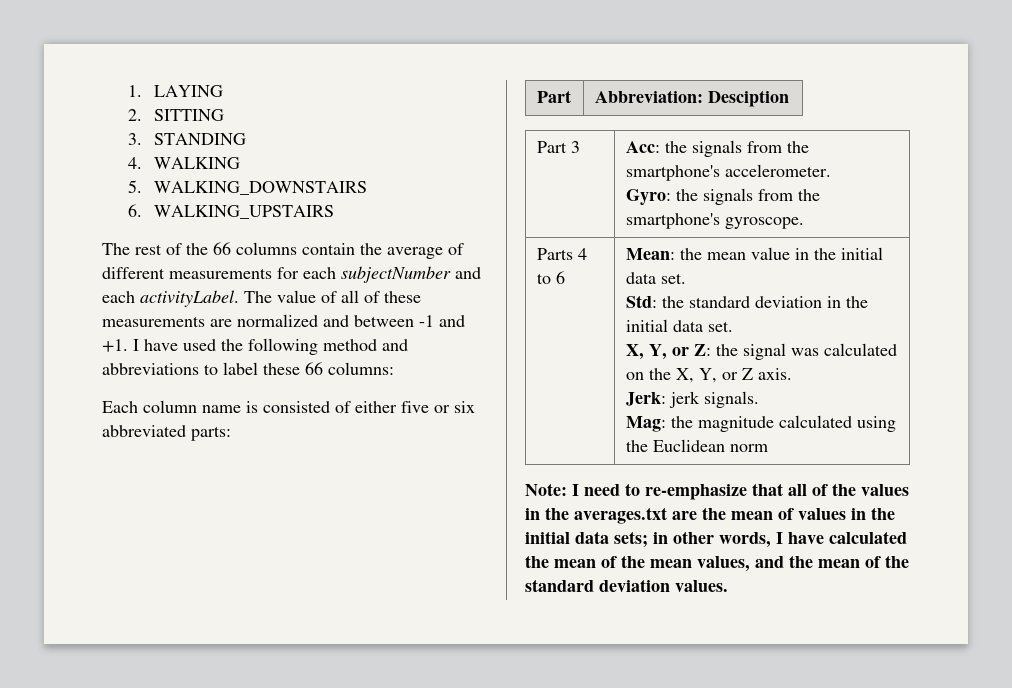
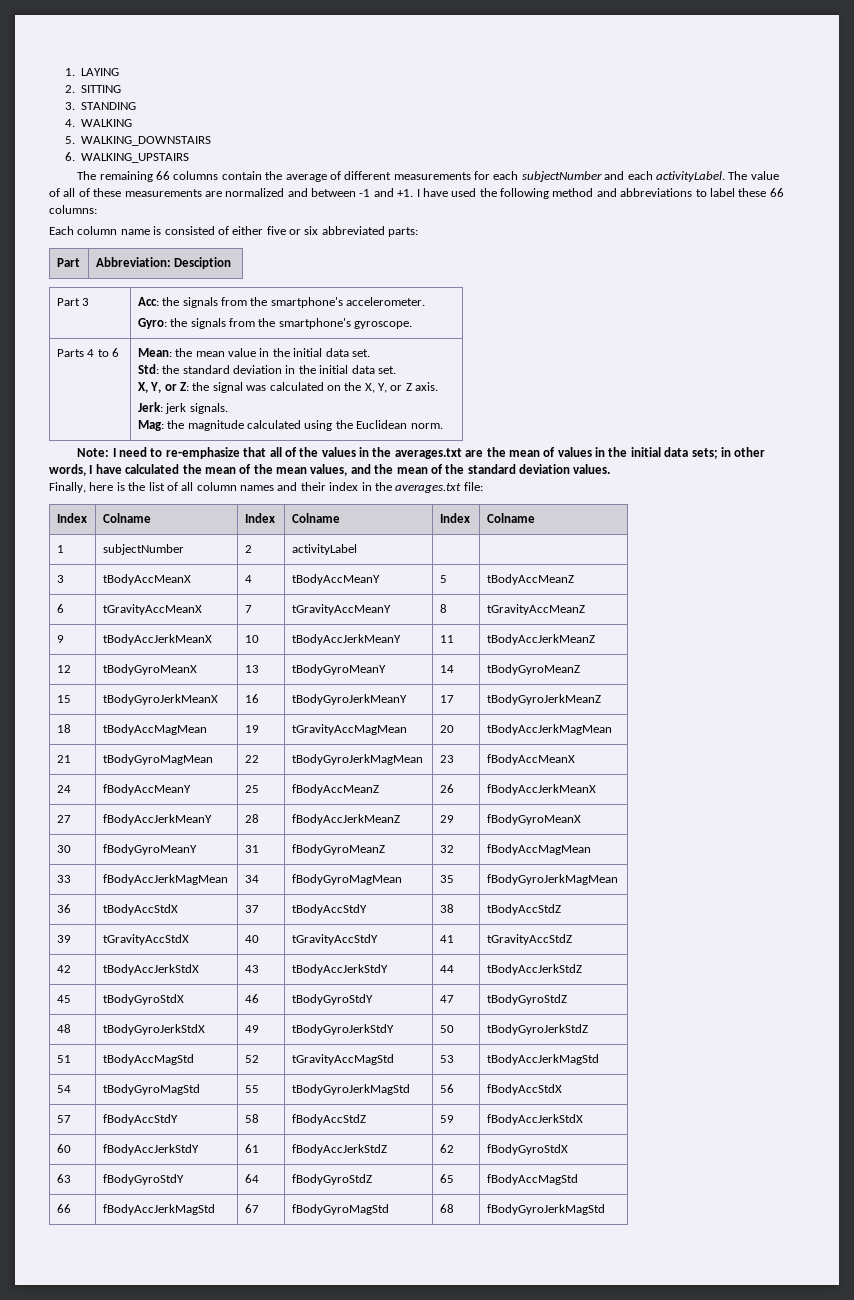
- The rest of the 66 columns contain the average of different measurements for each subjectNumber and each activityLabel.
+ The remaining 66 columns contain the average of different measurements for each subjectNumber and each activityLabel.
- Mag: the magnitude calculated using the Euclidean norm
+ Mag: the magnitude calculated using the Euclidean norm.
+ Finally, here is the list of all column names and their index in the averages.txt file:
+ Index | Colname | Index | Colname | Index | Colname
+ 1 | subjectNumber | 2 | activityLabel | |
+ 3 | tBodyAccMeanX | 4 | tBodyAccMeanY | 5 | tBodyAccMeanZ
+ 6 | tGravityAccMeanX | 7 | tGravityAccMeanY | 8 | tGravityAccMeanZ
+ 9 | tBodyAccJerkMeanX | 10 | tBodyAccJerkMeanY | 11 | tBodyAccJerkMeanZ
+ 12 | tBodyGyroMeanX | 13 | tBodyGyroMeanY | 14 | tBodyGyroMeanZ
+ 15 | tBodyGyroJerkMeanX | 16 | tBodyGyroJerkMeanY | 17 | tBodyGyroJerkMeanZ
+ 18 | tBodyAccMagMean | 19 | tGravityAccMagMean | 20 | tBodyAccJerkMagMean
+ 21 | tBodyGyroMagMean | 22 | tBodyGyroJerkMagMean | 23 | fBodyAccMeanX
+ 24 | fBodyAccMeanY | 25 | fBodyAccMeanZ | 26 | fBodyAccJerkMeanX
+ 27 | fBodyAccJerkMeanY | 28 | fBodyAccJerkMeanZ | 29 | fBodyGyroMeanX
+ 30 | fBodyGyroMeanY | 31 | fBodyGyroMeanZ | 32 | fBodyAccMagMean
+ 33 | fBodyAccJerkMagMean | 34 | fBodyGyroMagMean | 35 | fBodyGyroJerkMagMean
+ 36 | tBodyAccStdX | 37 | tBodyAccStdY | 38 | tBodyAccStdZ
+ 39 | tGravityAccStdX | 40 | tGravityAccStdY | 41 | tGravityAccStdZ
+ 42 | tBodyAccJerkStdX | 43 | tBodyAccJerkStdY | 44 | tBodyAccJerkStdZ
+ 45 | tBodyGyroStdX | 46 | tBodyGyroStdY | 47 | tBodyGyroStdZ
+ 48 | tBodyGyroJerkStdX | 49 | tBodyGyroJerkStdY | 50 | tBodyGyroJerkStdZ
+ 51 | tBodyAccMagStd | 52 | tGravityAccMagStd | 53 | tBodyAccJerkMagStd
+ 54 | tBodyGyroMagStd | 55 | tBodyGyroJerkMagStd | 56 | fBodyAccStdX
+ 57 | fBodyAccStdY | 58 | fBodyAccStdZ | 59 | fBodyAccJerkStdX
+ 60 | fBodyAccJerkStdY | 61 | fBodyAccJerkStdZ | 62 | fBodyGyroStdX
+ 63 | fBodyGyroStdY | 64 | fBodyGyroStdZ | 65 | fBodyAccMagStd
+ 66 | fBodyAccJerkMagStd | 67 | fBodyGyroMagStd | 68 | fBodyGyroJerkMagStd

